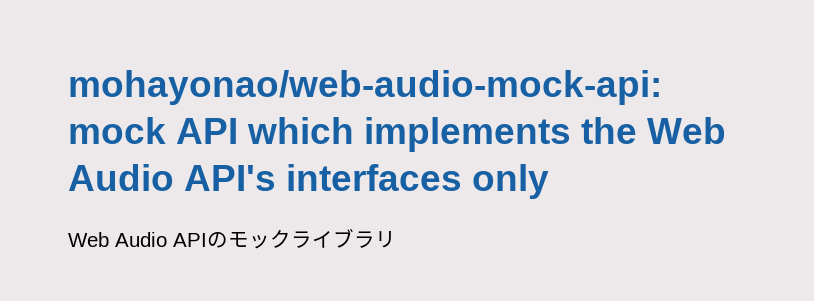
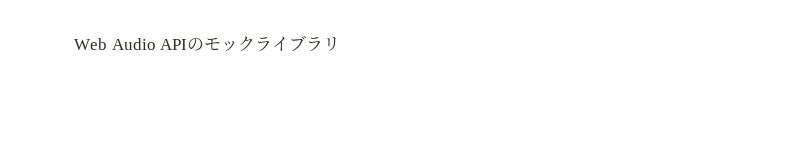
- mohayonao/web-audio-mock-api: mock API which implements the Web Audio API's interfaces only

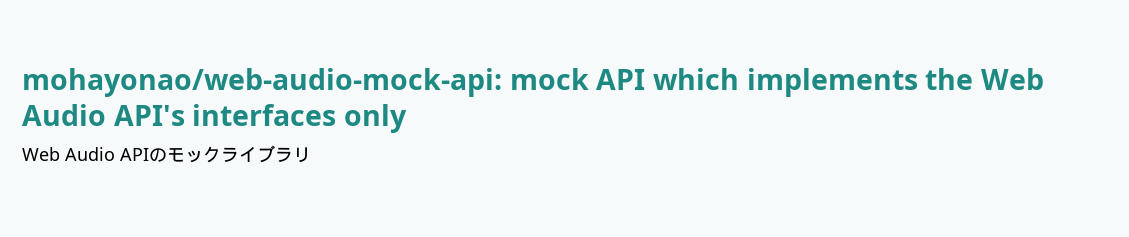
+ mohayonao/web-audio-mock-api: mock API which implements the Web Audio API's interfaces only

